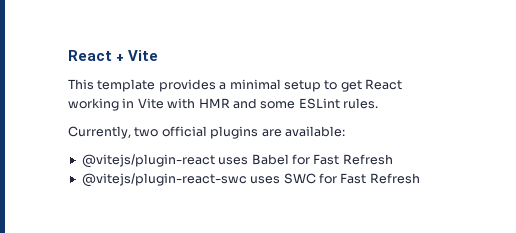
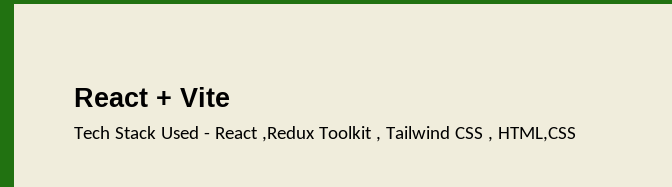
- This template provides a minimal setup to get React working in Vite with HMR and some ESLint rules.
- Currently, two official plugins are available:
- @vitejs/plugin-react uses Babel for Fast Refresh
- @vitejs/plugin-react-swc uses SWC for Fast Refresh
+ Tech Stack Used - React ,Redux Toolkit , Tailwind CSS , HTML,CSS

